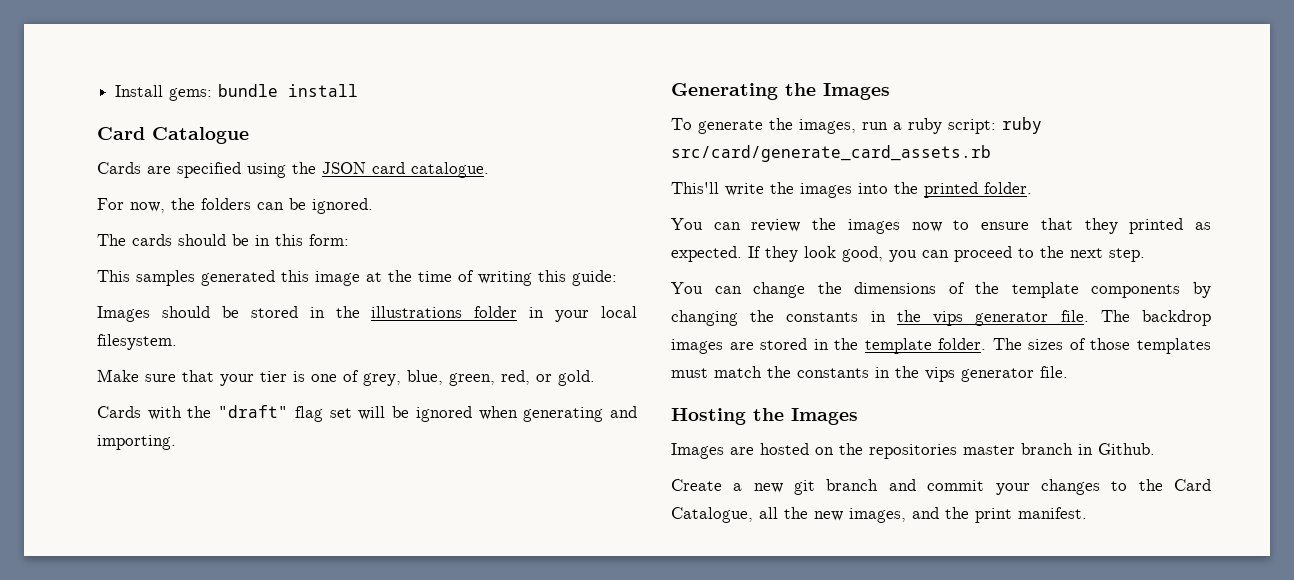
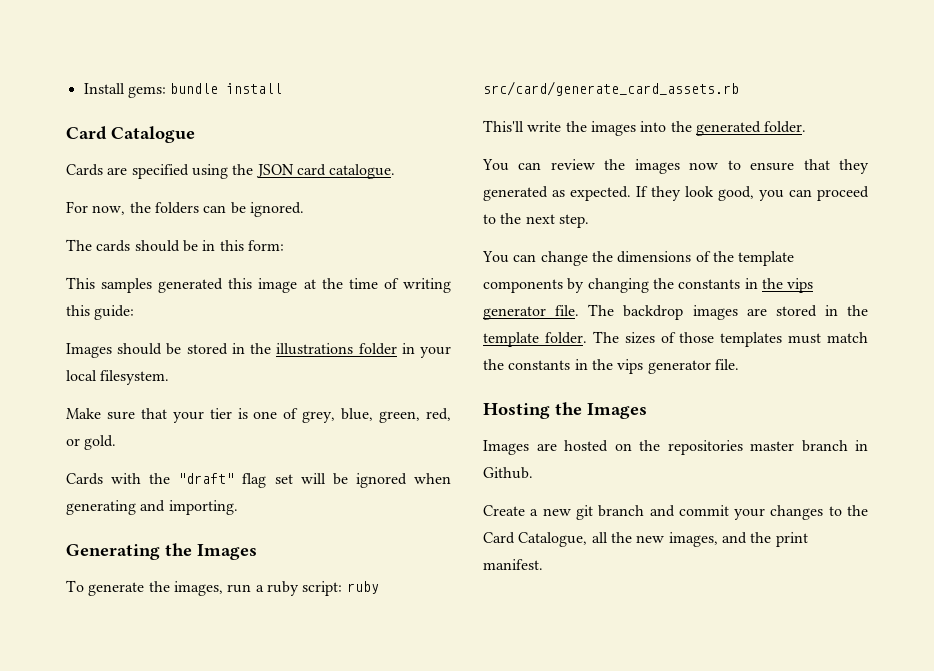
- This'll write the images into the printed folder.
+ This'll write the images into the generated folder.
- You can review the images now to ensure that they printed as expected.
+ You can review the images now to ensure that they generated as expected.

